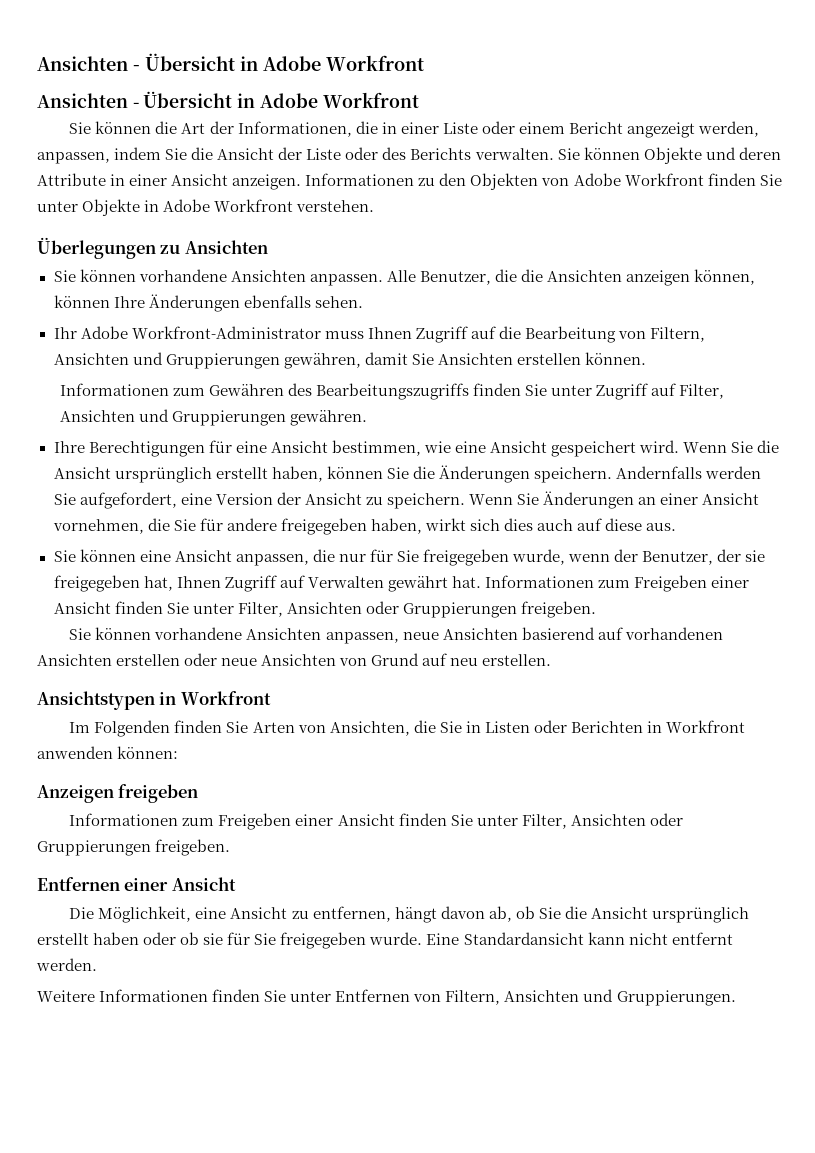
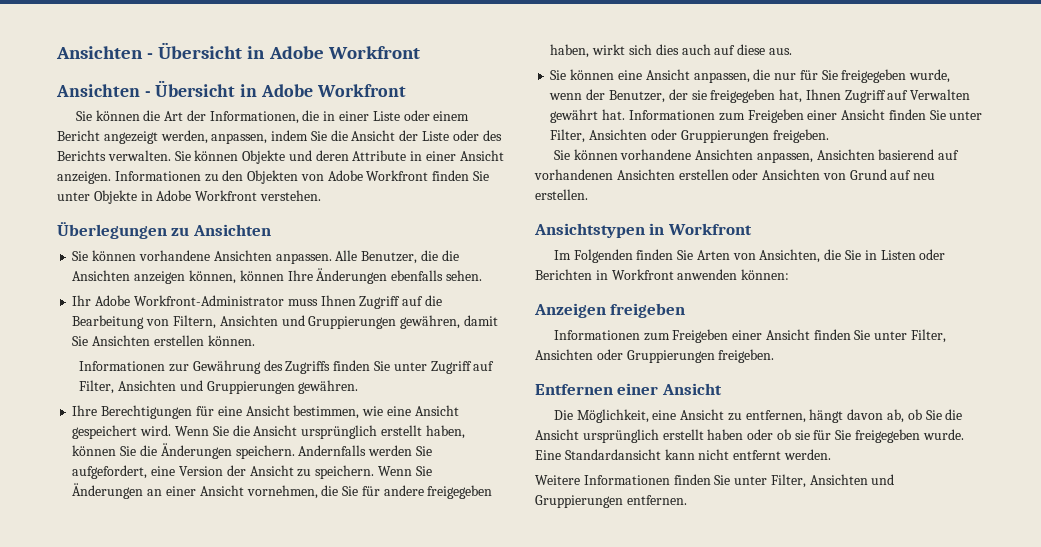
- Informationen zum Gewähren des Bearbeitungszugriffs finden Sie unter Zugriff auf Filter, Ansichten und Gruppierungen gewähren.
+ Informationen zur Gewährung des Zugriffs finden Sie unter Zugriff auf Filter, Ansichten und Gruppierungen gewähren.
- Sie können vorhandene Ansichten anpassen, neue Ansichten basierend auf vorhandenen Ansichten erstellen oder neue Ansichten von Grund auf neu erstellen.
+ Sie können vorhandene Ansichten anpassen, Ansichten basierend auf vorhandenen Ansichten erstellen oder Ansichten von Grund auf neu erstellen.
- Weitere Informationen finden Sie unter Entfernen von Filtern, Ansichten und Gruppierungen.
+ Weitere Informationen finden Sie unter Filter, Ansichten und Gruppierungen entfernen.

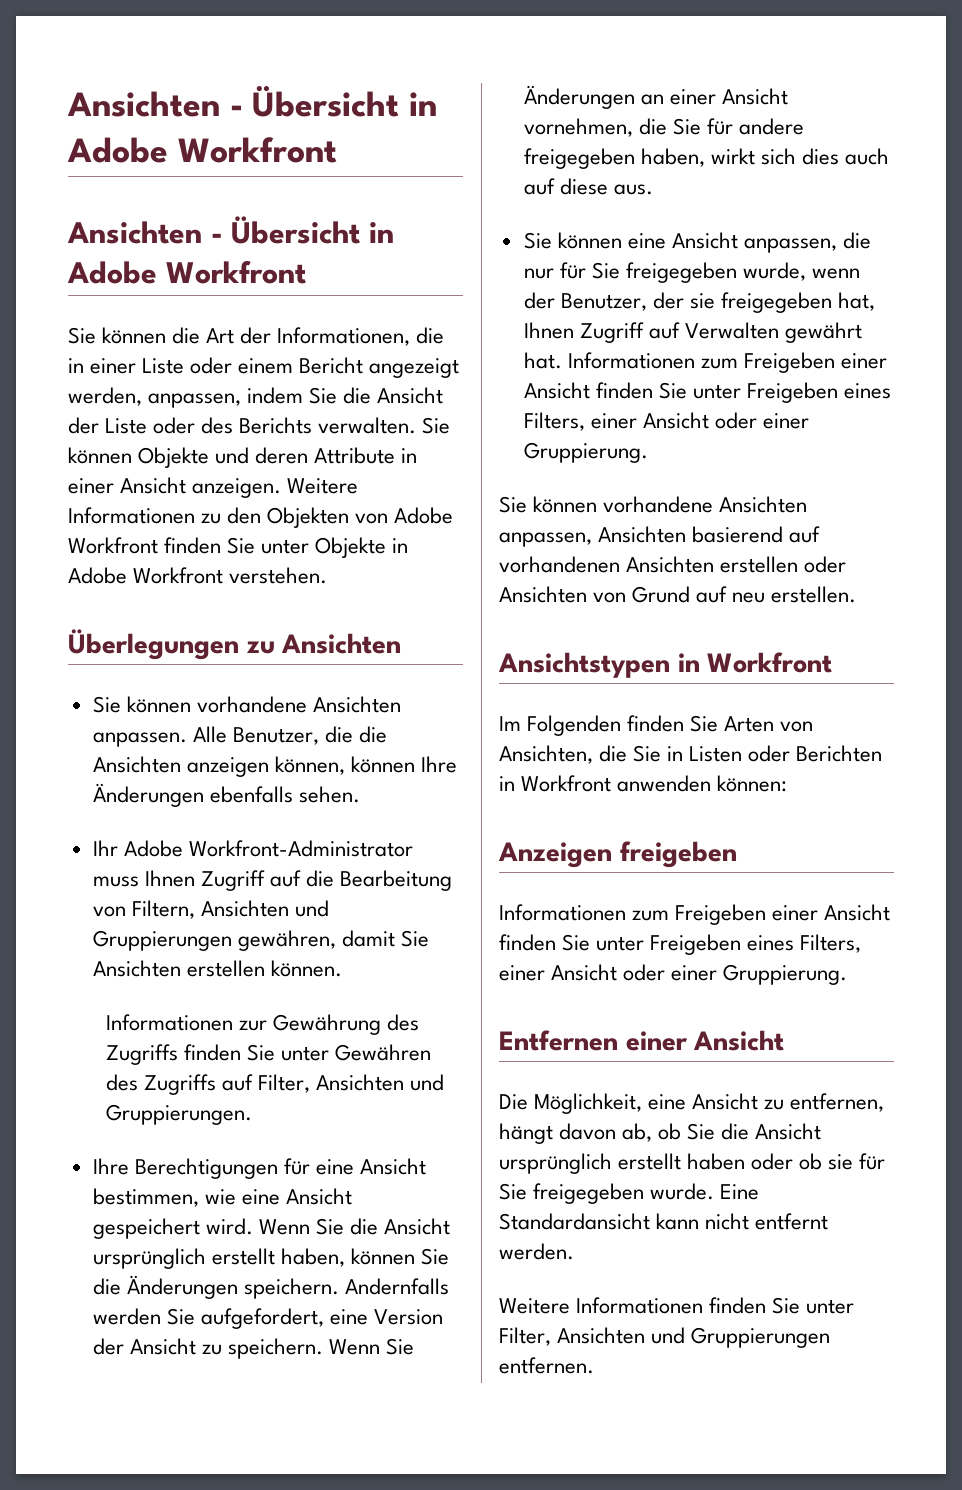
- Informationen zu den Objekten von Adobe Workfront finden Sie unter Objekte in Adobe Workfront verstehen.
+ Weitere Informationen zu den Objekten von Adobe Workfront finden Sie unter Objekte in Adobe Workfront verstehen.
- Informationen zur Gewährung des Zugriffs finden Sie unter Zugriff auf Filter, Ansichten und Gruppierungen gewähren.
+ Informationen zur Gewährung des Zugriffs finden Sie unter Gewähren des Zugriffs auf Filter, Ansichten und Gruppierungen.
- Sie können eine Ansicht anpassen, die nur für Sie freigegeben wurde, wenn der Benutzer, der sie freigegeben hat, Ihnen Zugriff auf Verwalten gewährt hat. Informationen zum Freigeben einer Ansicht finden Sie unter Filter, Ansichten oder Gruppierungen freigeben.
+ Sie können eine Ansicht anpassen, die nur für Sie freigegeben wurde, wenn der Benutzer, der sie freigegeben hat, Ihnen Zugriff auf Verwalten gewährt hat. Informationen zum Freigeben einer Ansicht finden Sie unter Freigeben eines Filters, einer Ansicht oder einer Gruppierung.
  Anzeigen freigeben
- Informationen zum Freigeben einer Ansicht finden Sie unter Filter, Ansichten oder Gruppierungen freigeben.
+ Informationen zum Freigeben einer Ansicht finden Sie unter Freigeben eines Filters, einer Ansicht oder einer Gruppierung.

